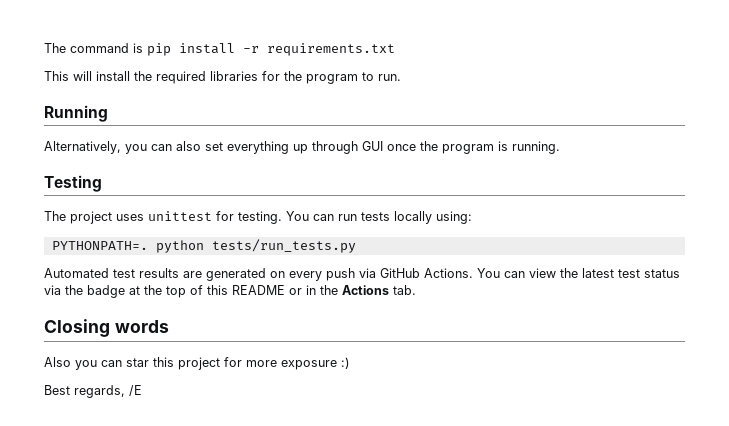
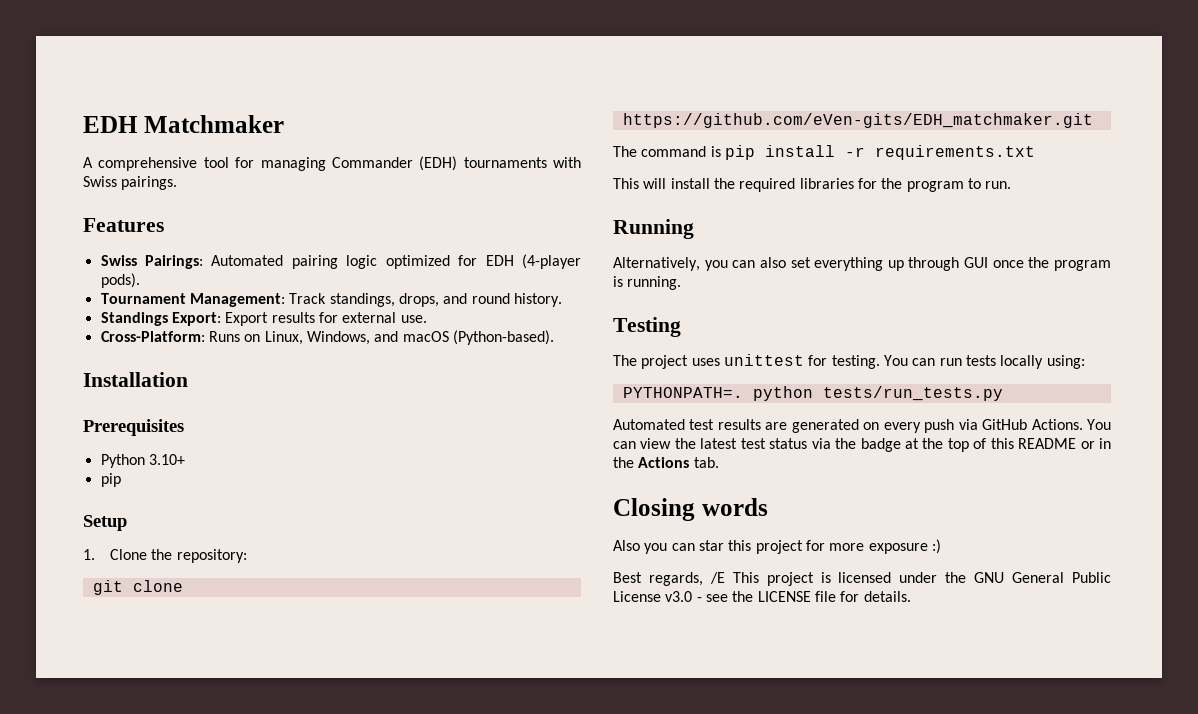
+ EDH Matchmaker
+ A comprehensive tool for managing Commander (EDH) tournaments with Swiss pairings.
+ Features
+ Swiss Pairings: Automated pairing logic optimized for EDH (4-player pods).
+ Tournament Management: Track standings, drops, and round history.
+ Standings Export: Export results for external use.
+ Cross-Platform: Runs on Linux, Windows, and macOS (Python-based).
+ Installation
+ Prerequisites
+ Python 3.10+
+ pip
+ Setup
+ 1. Clone the repository:
+ git clone https://github.com/eVen-gits/EDH_matchmaker.git
- Best regards, /E
+ Best regards, /E This project is licensed under the GNU General Public License v3.0 - see the LICENSE file for details.

